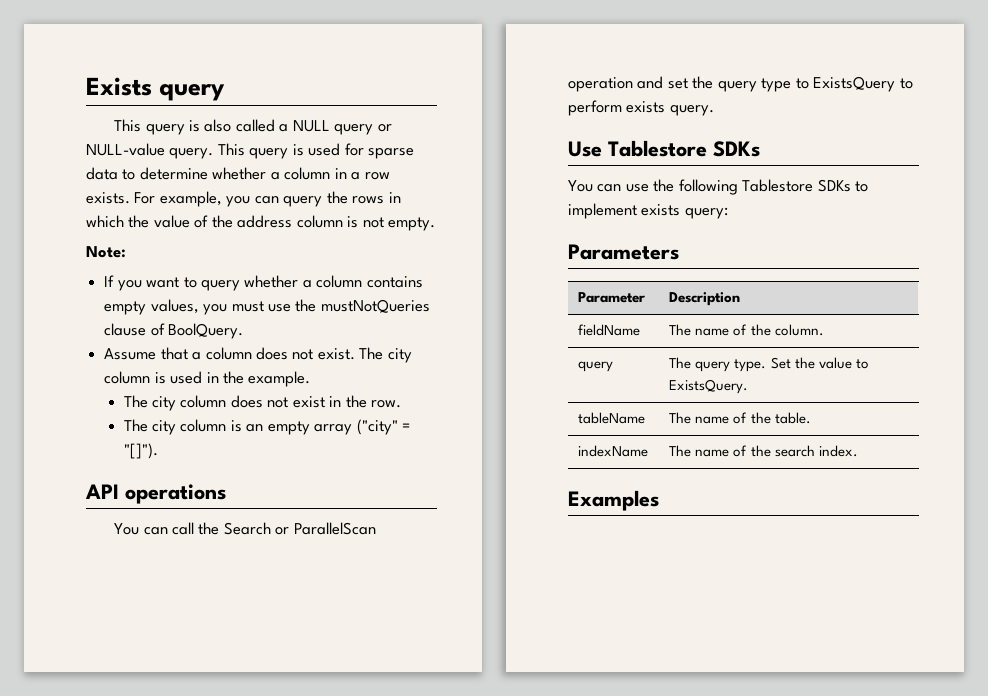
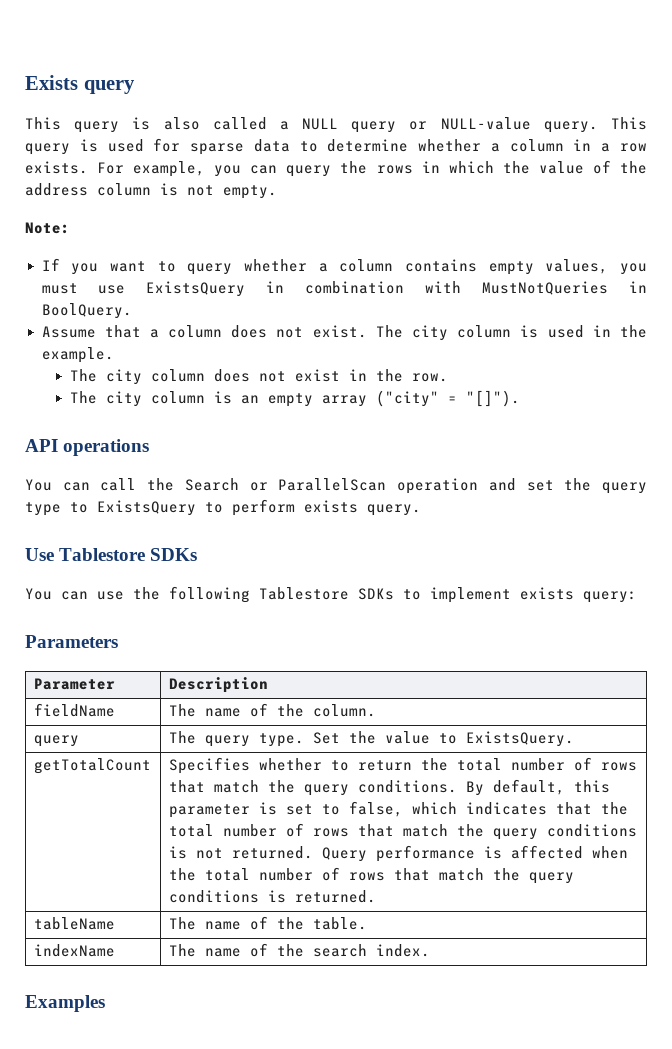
- If you want to query whether a column contains empty values, you must use the mustNotQueries clause of BoolQuery.
+ If you want to query whether a column contains empty values, you must use ExistsQuery in combination with MustNotQueries in BoolQuery.
+ getTotalCount | Specifies whether to return the total number of rows that match the query conditions. By default, this parameter is set to false, which indicates that the total number of rows that match the query conditions is not returned. Query performance is affected when the total number of rows that match the query conditions is returned.

